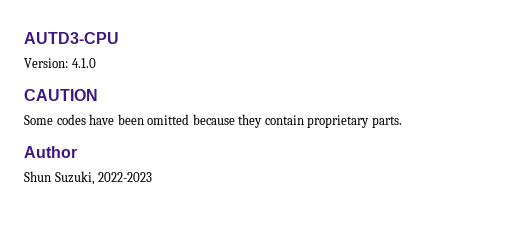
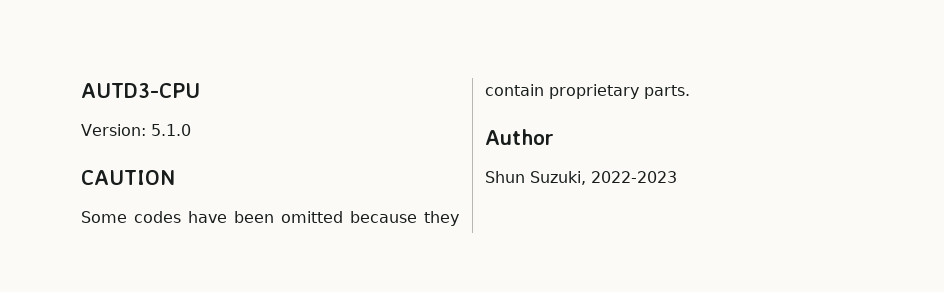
- Version: 4.1.0
+ Version: 5.1.0

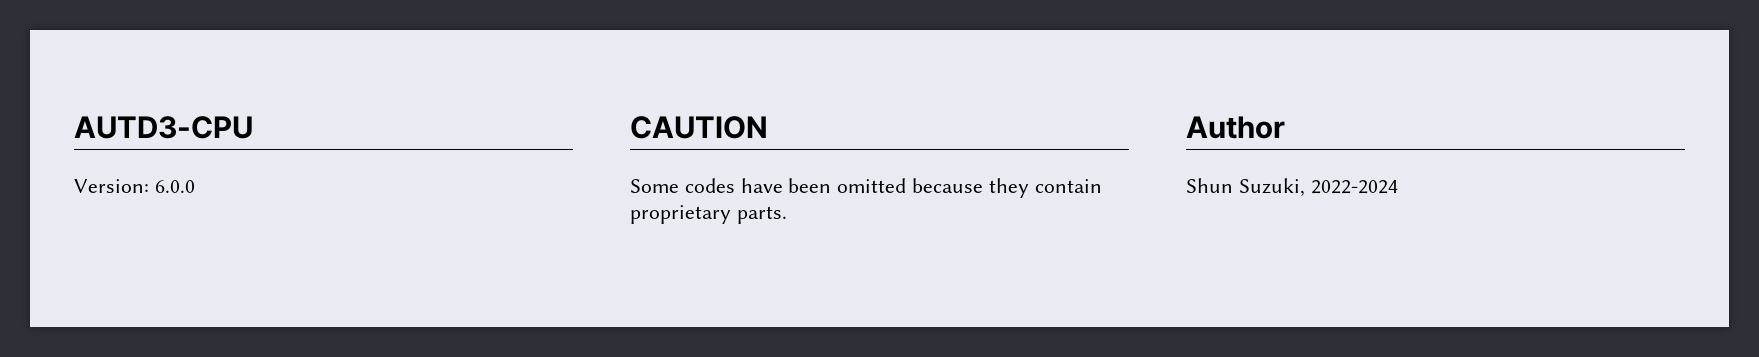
- Version: 5.1.0
+ Version: 6.0.0
- Shun Suzuki, 2022-2023
+ Shun Suzuki, 2022-2024

